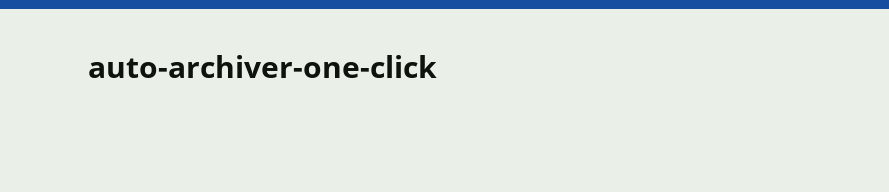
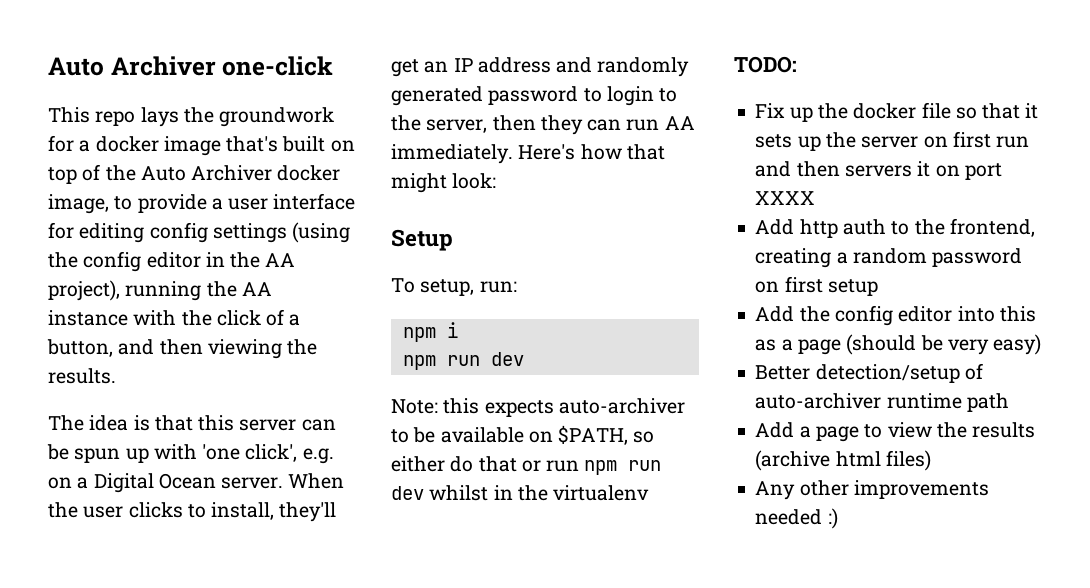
- auto-archiver-one-click
+ Auto Archiver one-click
+ This repo lays the groundwork for a docker image that's built on top of the Auto Archiver docker image, to provide a user interface for editing config settings (using the config editor in the AA project), running the AA instance with the click of a button, and then viewing the results.
+ The idea is that this server can be spun up with 'one click', e.g. on a Digital Ocean server. When the user clicks to install, they'll get an IP address and randomly generated password to login to the server, then they can run AA immediately. Here's how that might look:
+ Setup
+ To setup, run:
+ npm i
+ npm run dev
+ Note: this expects auto-archiver to be available on $PATH, so either do that or run npm run dev whilst in the virtualenv
+ TODO:
+ Fix up the docker file so that it sets up the server on first run and then servers it on port XXXX
+ Add http auth to the frontend, creating a random password on first setup
+ Add the config editor into this as a page (should be very easy)
+ Better detection/setup of auto-archiver runtime path
+ Add a page to view the results (archive html files)
+ Any other improvements needed :)

